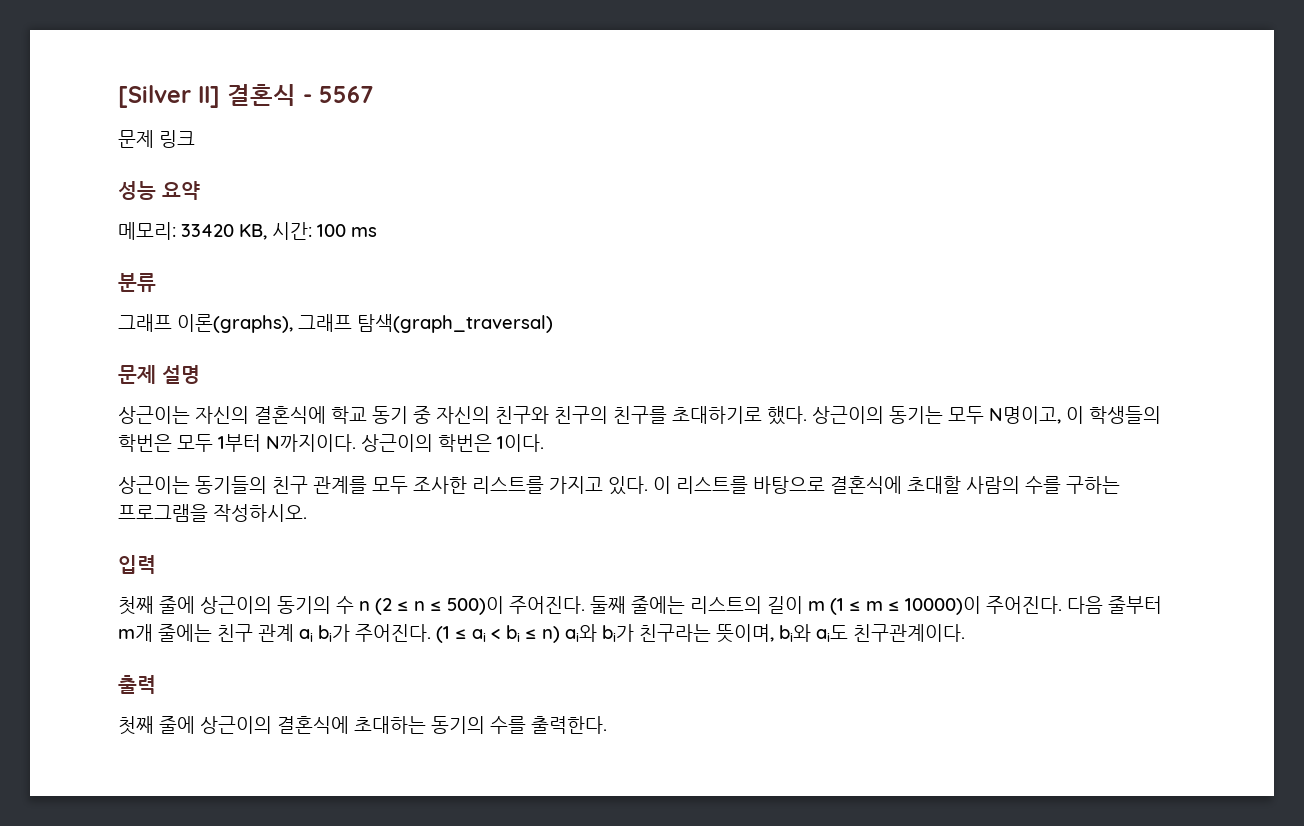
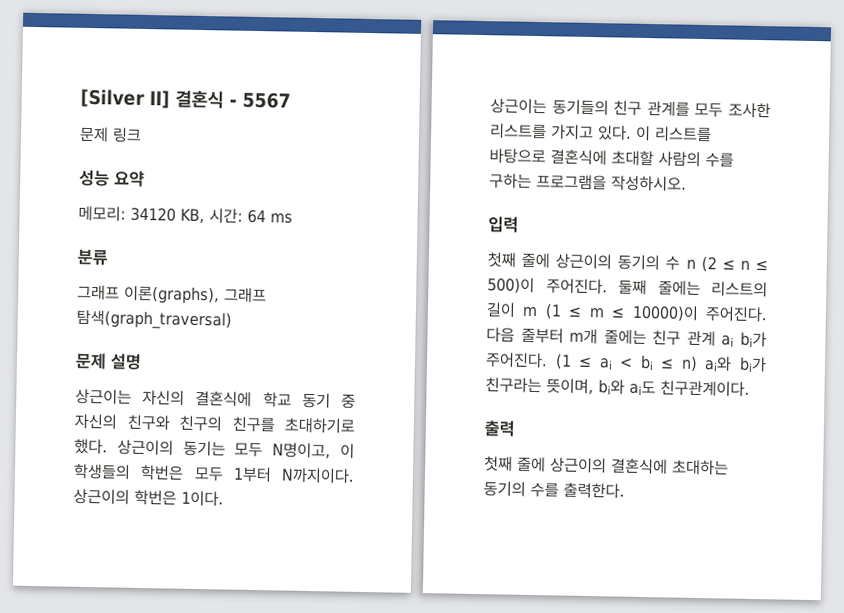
- 메모리: 33420 KB, 시간: 100 ms
+ 메모리: 34120 KB, 시간: 64 ms

